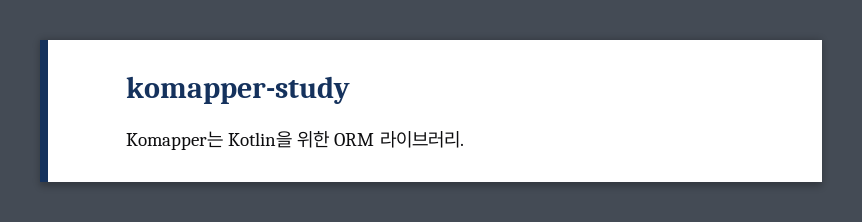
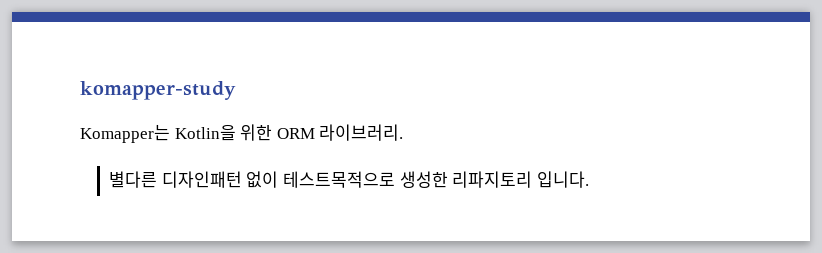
+ 별다른 디자인패턴 없이 테스트목적으로 생성한 리파지토리 입니다.

